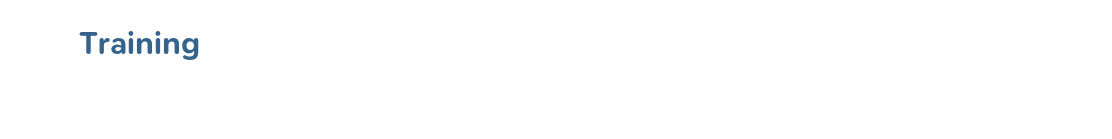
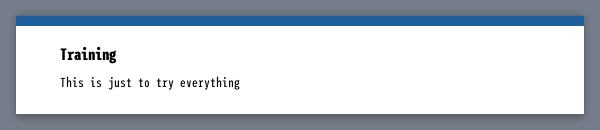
+ This is just to try everything

